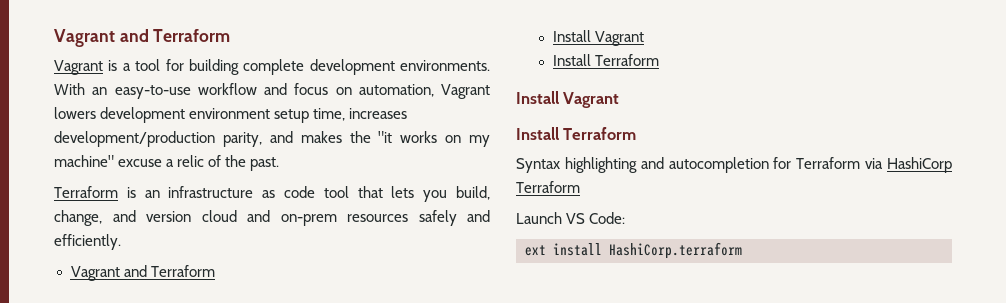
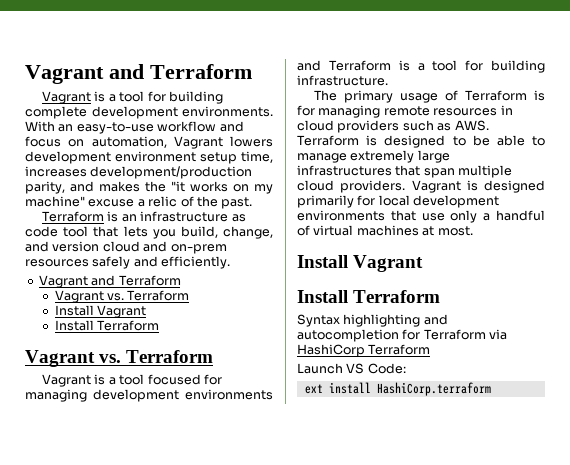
  Terraform is an infrastructure as code tool that lets you build, change, and version cloud and on-prem resources safely and efficiently.
  Vagrant and Terraform
+ Vagrant vs. Terraform
  Install Vagrant
  Install Terraform
+ Vagrant vs. Terraform
+ Vagrant is a tool focused for managing development environments and Terraform is a tool for building infrastructure.
+ The primary usage of Terraform is for managing remote resources in cloud providers such as AWS. Terraform is designed to be able to manage extremely large infrastructures that span multiple cloud providers. Vagrant is designed primarily for local development environments that use only a handful of virtual machines at most.

